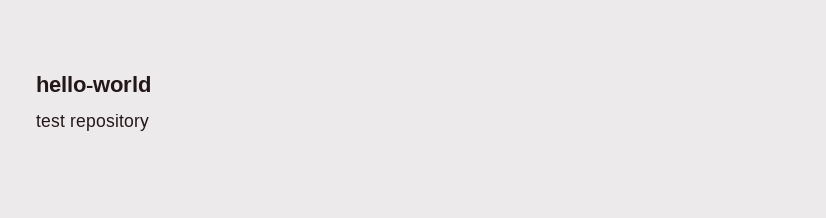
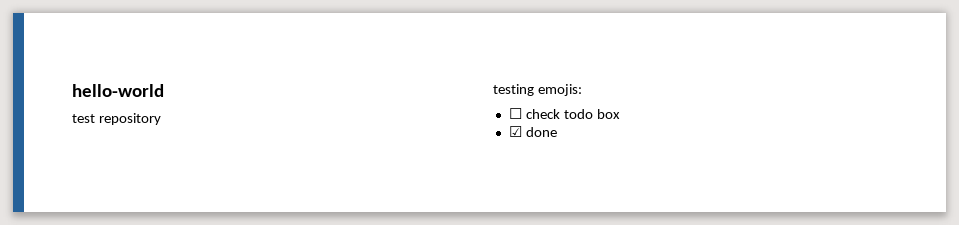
+ testing emojis:
+ ☐ check todo box
+ ☑ done

